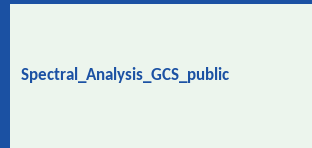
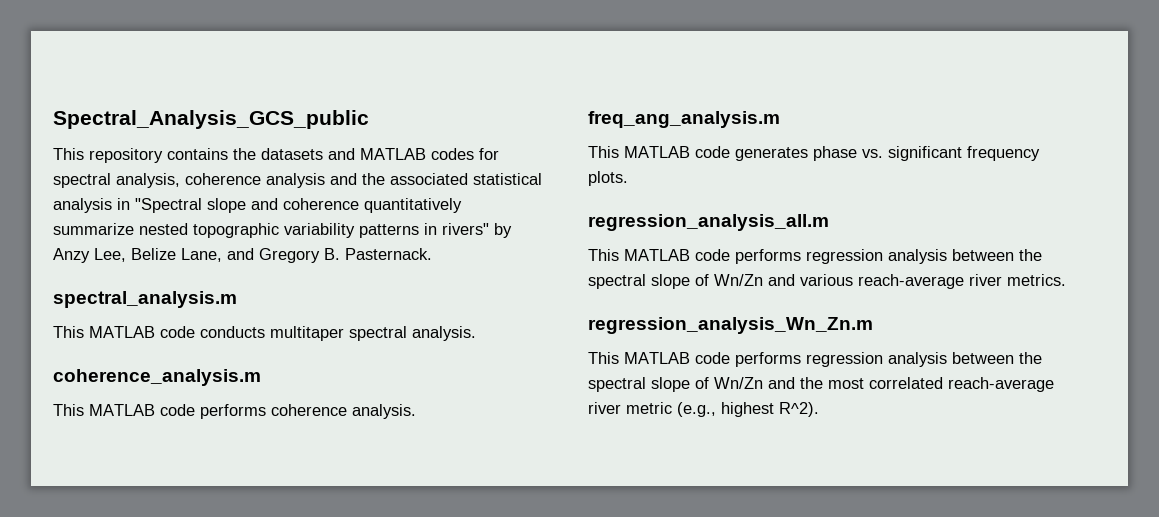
+ This repository contains the datasets and MATLAB codes for spectral analysis, coherence analysis and the associated statistical analysis in "Spectral slope and coherence quantitatively summarize nested topographic variability patterns in rivers" by Anzy Lee, Belize Lane, and Gregory B. Pasternack.
+ spectral_analysis.m
+ This MATLAB code conducts multitaper spectral analysis.
+ coherence_analysis.m
+ This MATLAB code performs coherence analysis.
+ freq_ang_analysis.m
+ This MATLAB code generates phase vs. significant frequency plots.
+ regression_analysis_all.m
+ This MATLAB code performs regression analysis between the spectral slope of Wn/Zn and various reach-average river metrics.
+ regression_analysis_Wn_Zn.m
+ This MATLAB code performs regression analysis between the spectral slope of Wn/Zn and the most correlated reach-average river metric (e.g., highest R^2).

